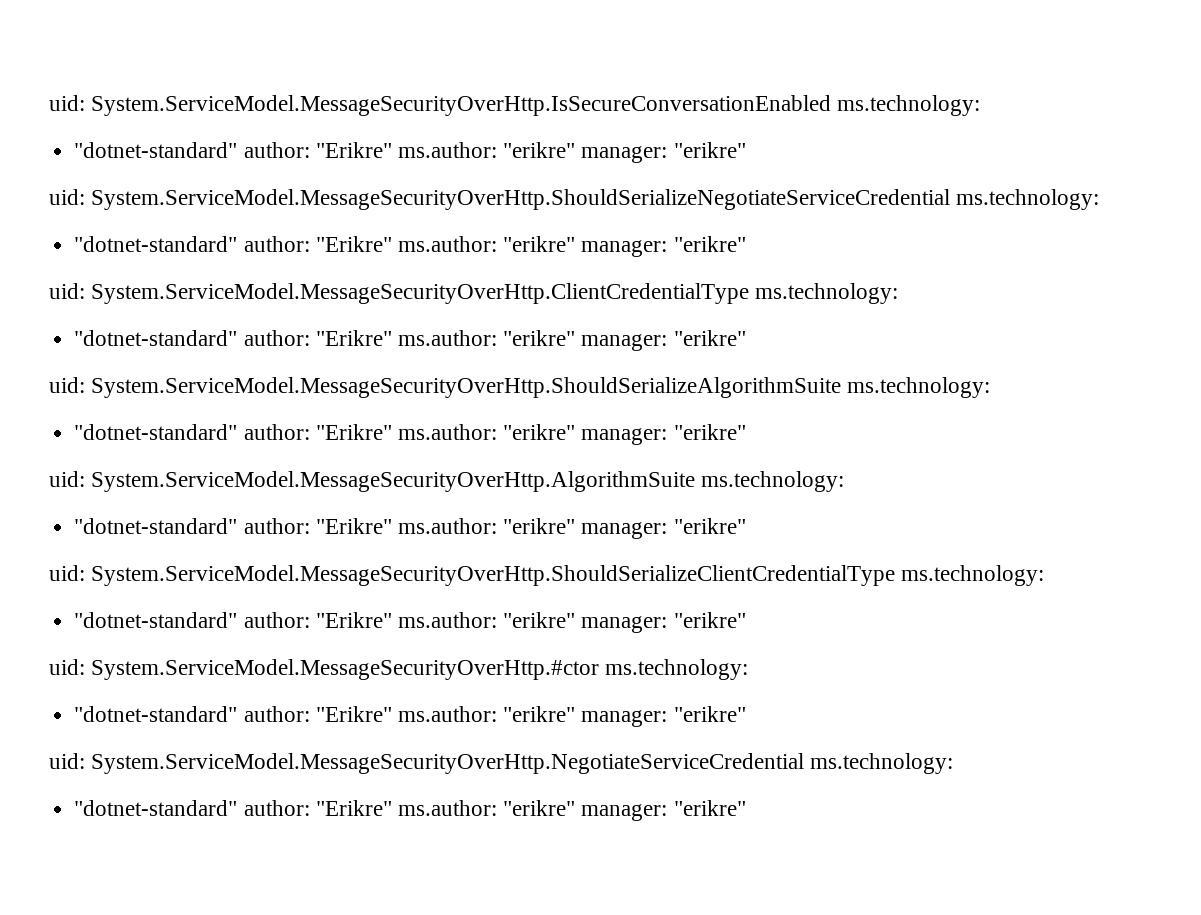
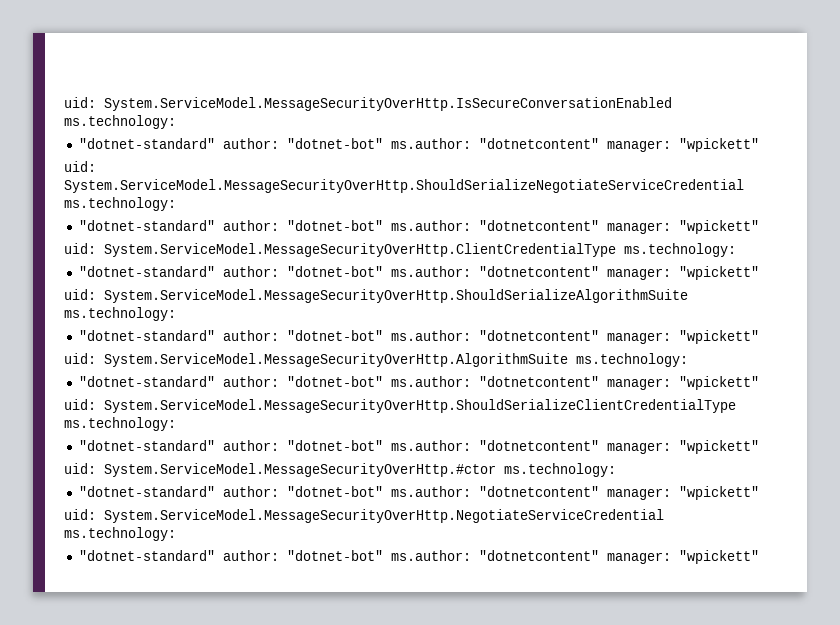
  uid: System.ServiceModel.MessageSecurityOverHttp.IsSecureConversationEnabled ms.technology:
- "dotnet-standard" author: "Erikre" ms.author: "erikre" manager: "erikre"
+ "dotnet-standard" author: "dotnet-bot" ms.author: "dotnetcontent" manager: "wpickett"
  uid: System.ServiceModel.MessageSecurityOverHttp.ShouldSerializeNegotiateServiceCredential ms.technology:
- "dotnet-standard" author: "Erikre" ms.author: "erikre" manager: "erikre"
+ "dotnet-standard" author: "dotnet-bot" ms.author: "dotnetcontent" manager: "wpickett"
  uid: System.ServiceModel.MessageSecurityOverHttp.ClientCredentialType ms.technology:
- "dotnet-standard" author: "Erikre" ms.author: "erikre" manager: "erikre"
+ "dotnet-standard" author: "dotnet-bot" ms.author: "dotnetcontent" manager: "wpickett"
  uid: System.ServiceModel.MessageSecurityOverHttp.ShouldSerializeAlgorithmSuite ms.technology:
- "dotnet-standard" author: "Erikre" ms.author: "erikre" manager: "erikre"
+ "dotnet-standard" author: "dotnet-bot" ms.author: "dotnetcontent" manager: "wpickett"
  uid: System.ServiceModel.MessageSecurityOverHttp.AlgorithmSuite ms.technology:
- "dotnet-standard" author: "Erikre" ms.author: "erikre" manager: "erikre"
+ "dotnet-standard" author: "dotnet-bot" ms.author: "dotnetcontent" manager: "wpickett"
  uid: System.ServiceModel.MessageSecurityOverHttp.ShouldSerializeClientCredentialType ms.technology:
- "dotnet-standard" author: "Erikre" ms.author: "erikre" manager: "erikre"
+ "dotnet-standard" author: "dotnet-bot" ms.author: "dotnetcontent" manager: "wpickett"
  uid: System.ServiceModel.MessageSecurityOverHttp.#ctor ms.technology:
- "dotnet-standard" author: "Erikre" ms.author: "erikre" manager: "erikre"
+ "dotnet-standard" author: "dotnet-bot" ms.author: "dotnetcontent" manager: "wpickett"
  uid: System.ServiceModel.MessageSecurityOverHttp.NegotiateServiceCredential ms.technology:
- "dotnet-standard" author: "Erikre" ms.author: "erikre" manager: "erikre"
+ "dotnet-standard" author: "dotnet-bot" ms.author: "dotnetcontent" manager: "wpickett"

